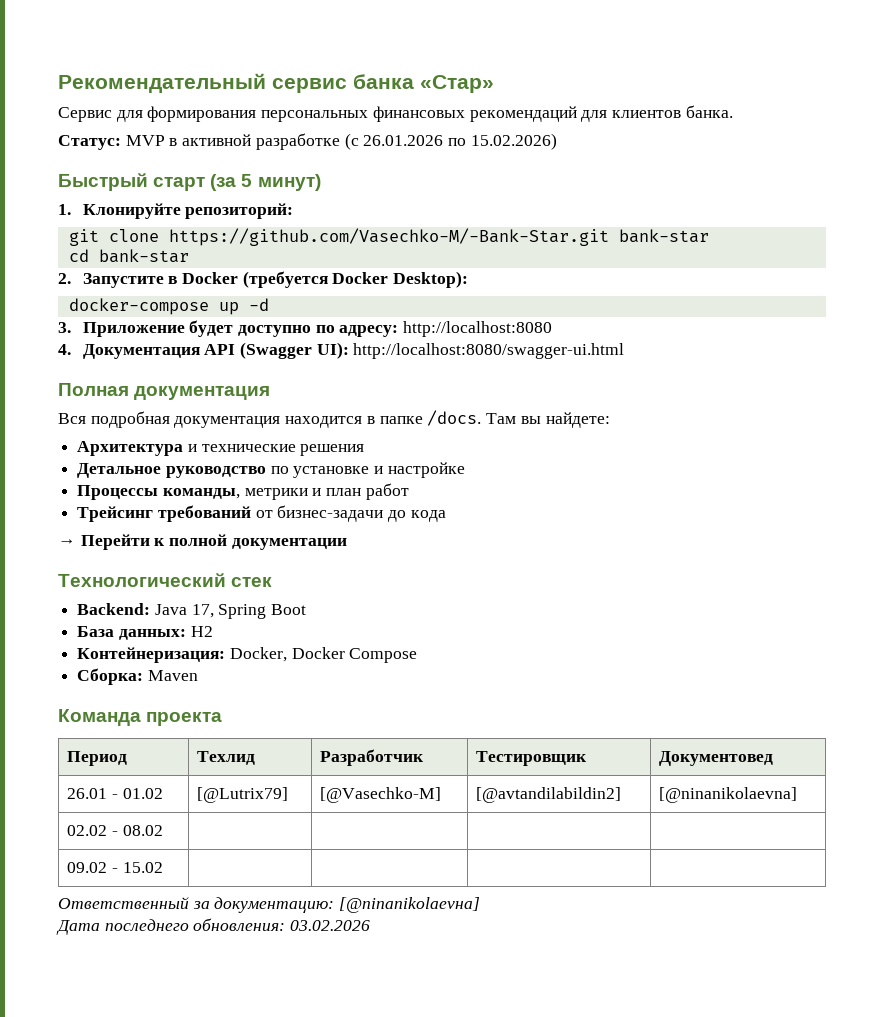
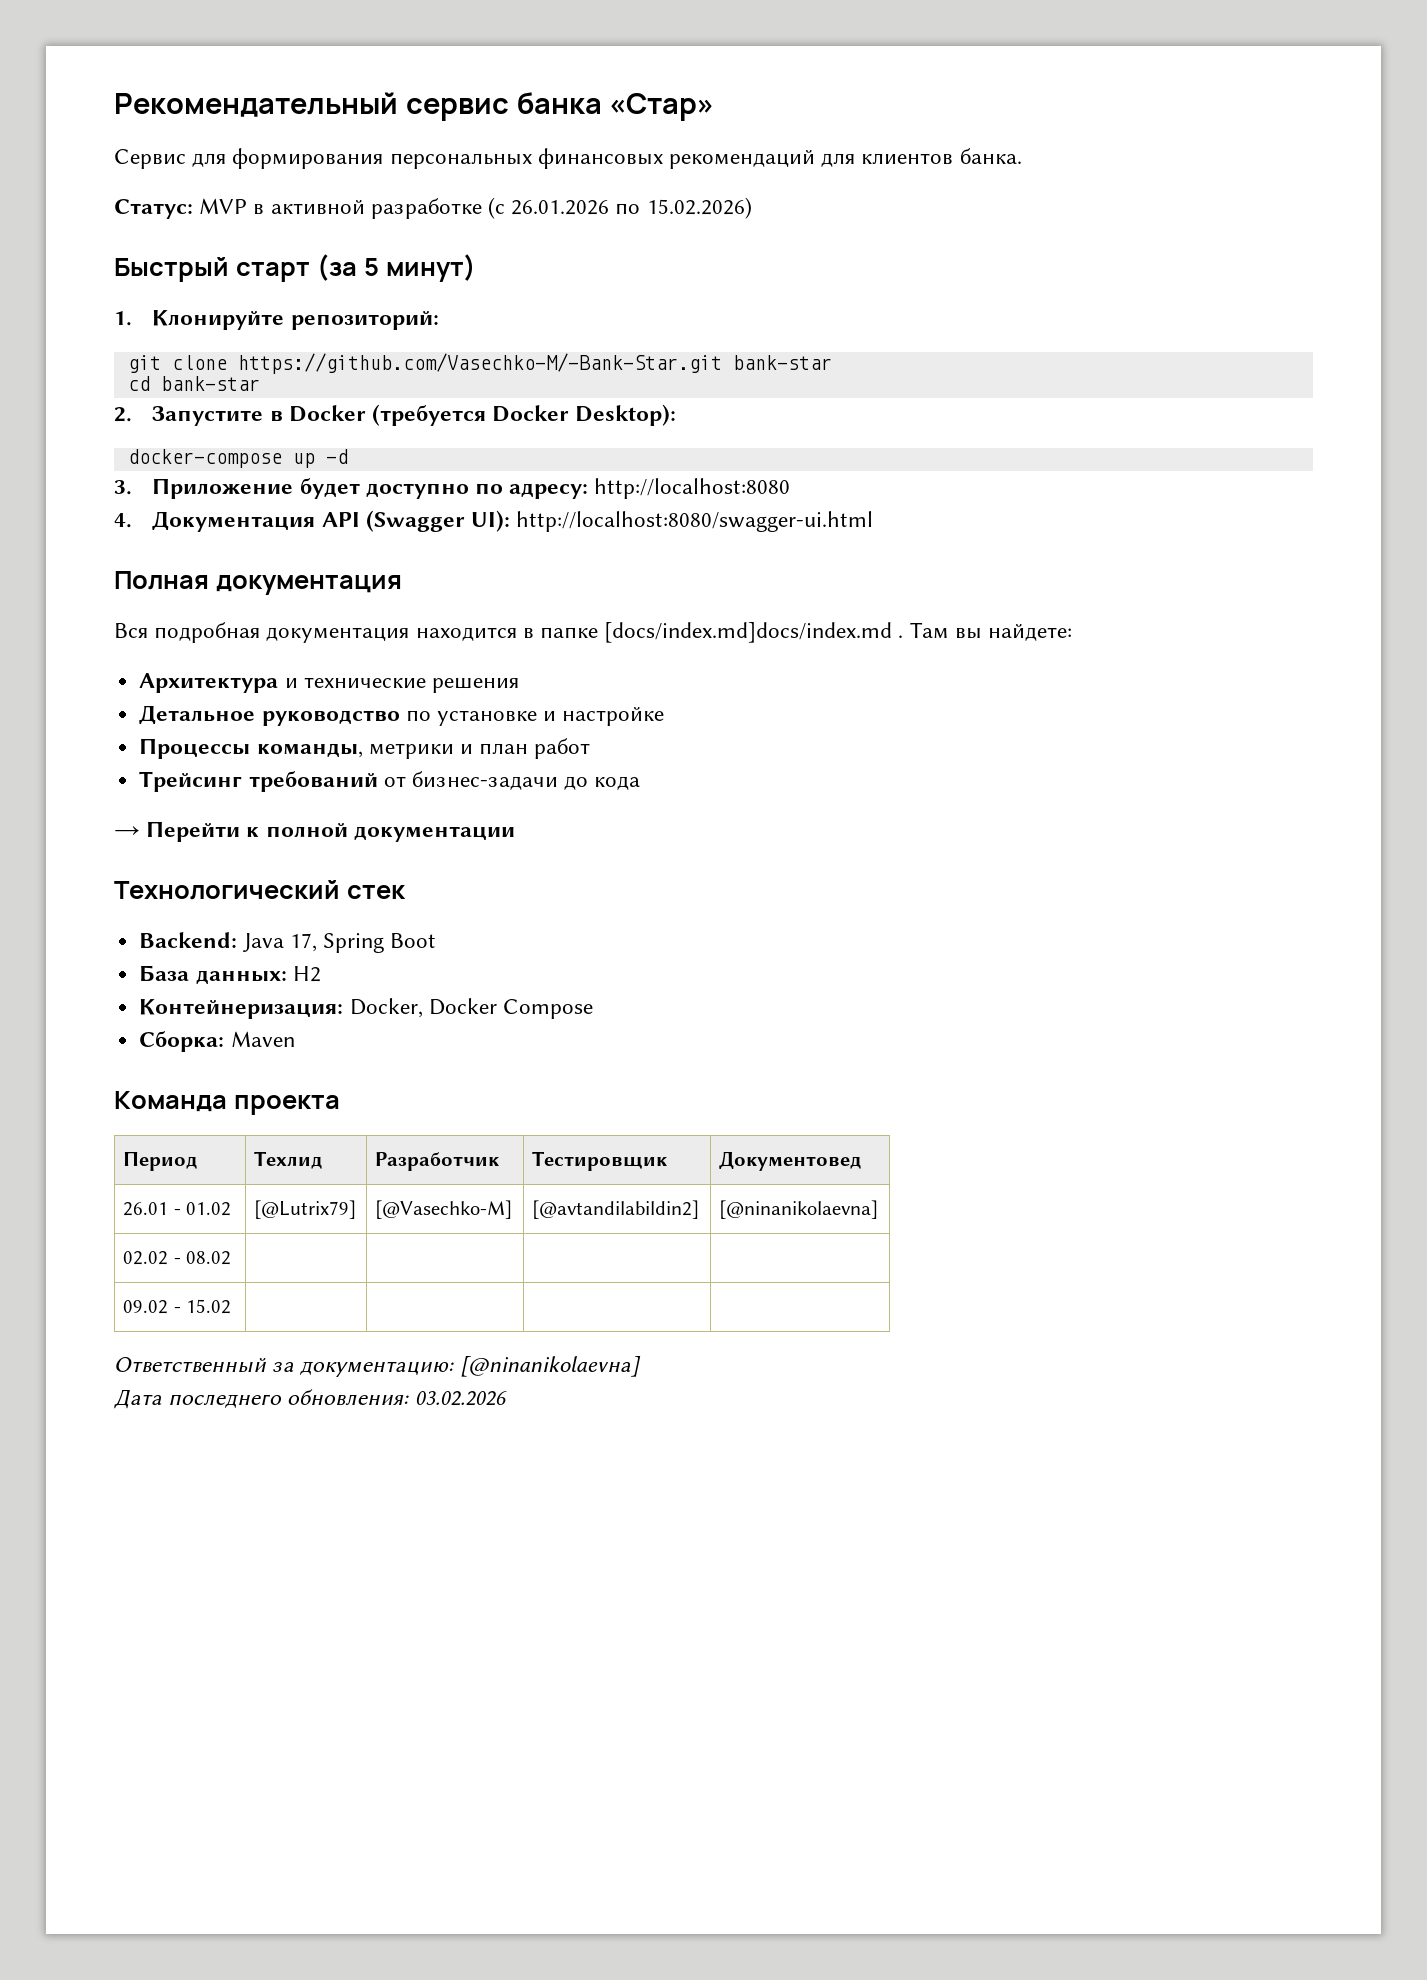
- Вся подробная документация находится в папке /docs.
+ Вся подробная документация находится в папке [docs/index.md]docs/index.md .

